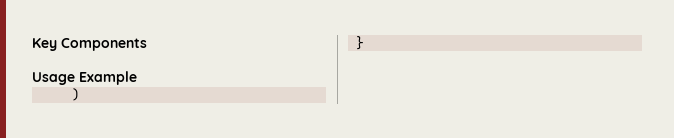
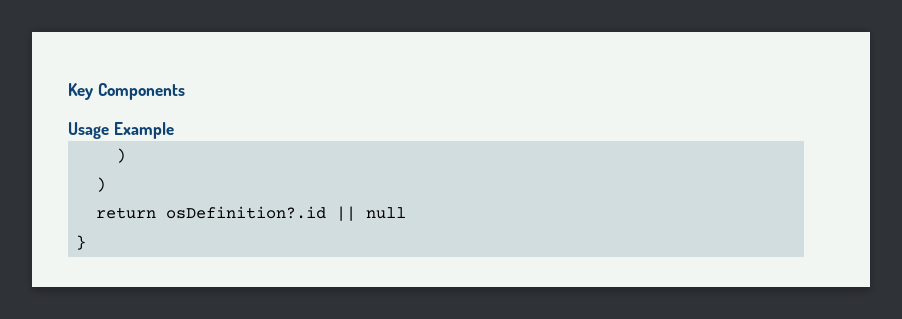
  Usage Example
  )
+ )
+ return osDefinition?.id || null

